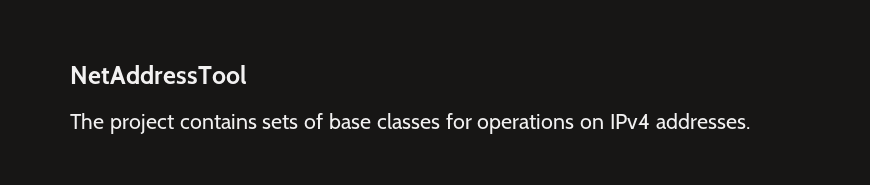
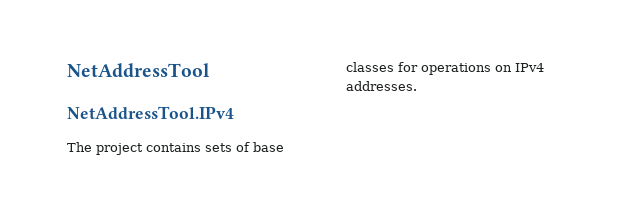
+ NetAddressTool.IPv4

